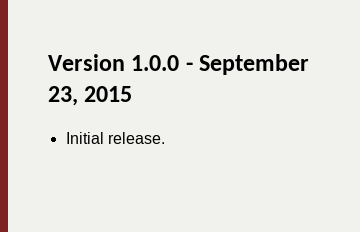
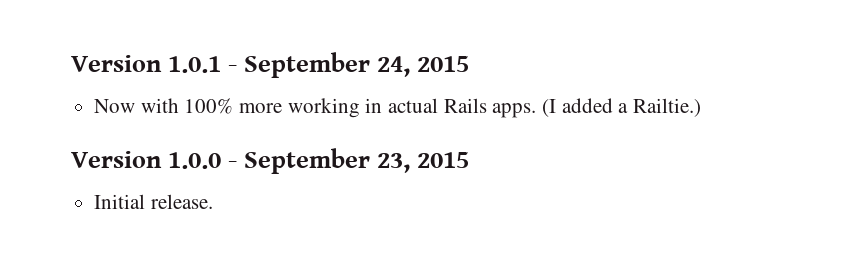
+ Version 1.0.1 - September 24, 2015
+ Now with 100% more working in actual Rails apps. (I added a Railtie.)

